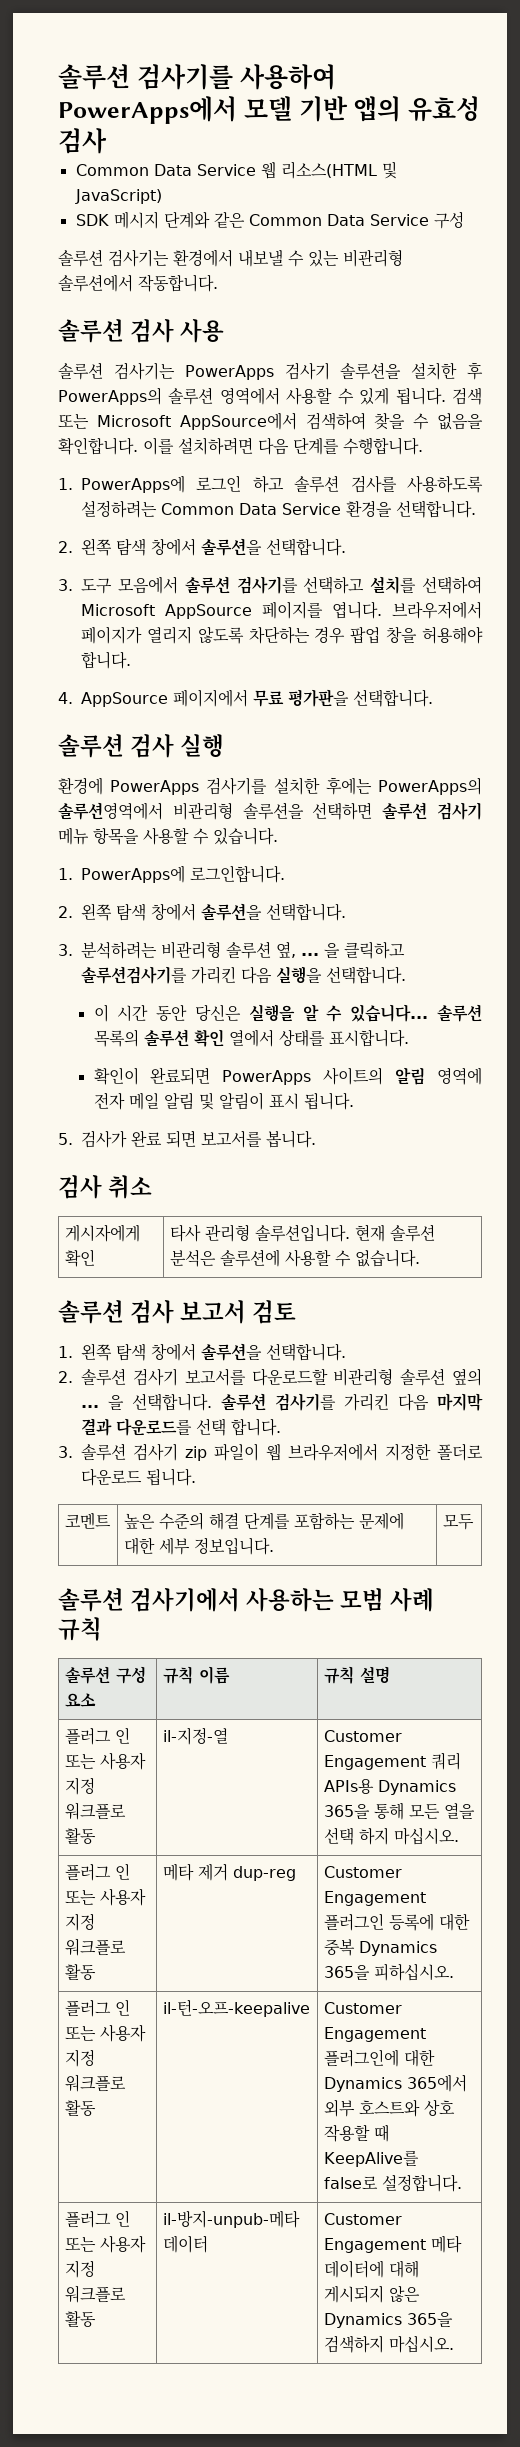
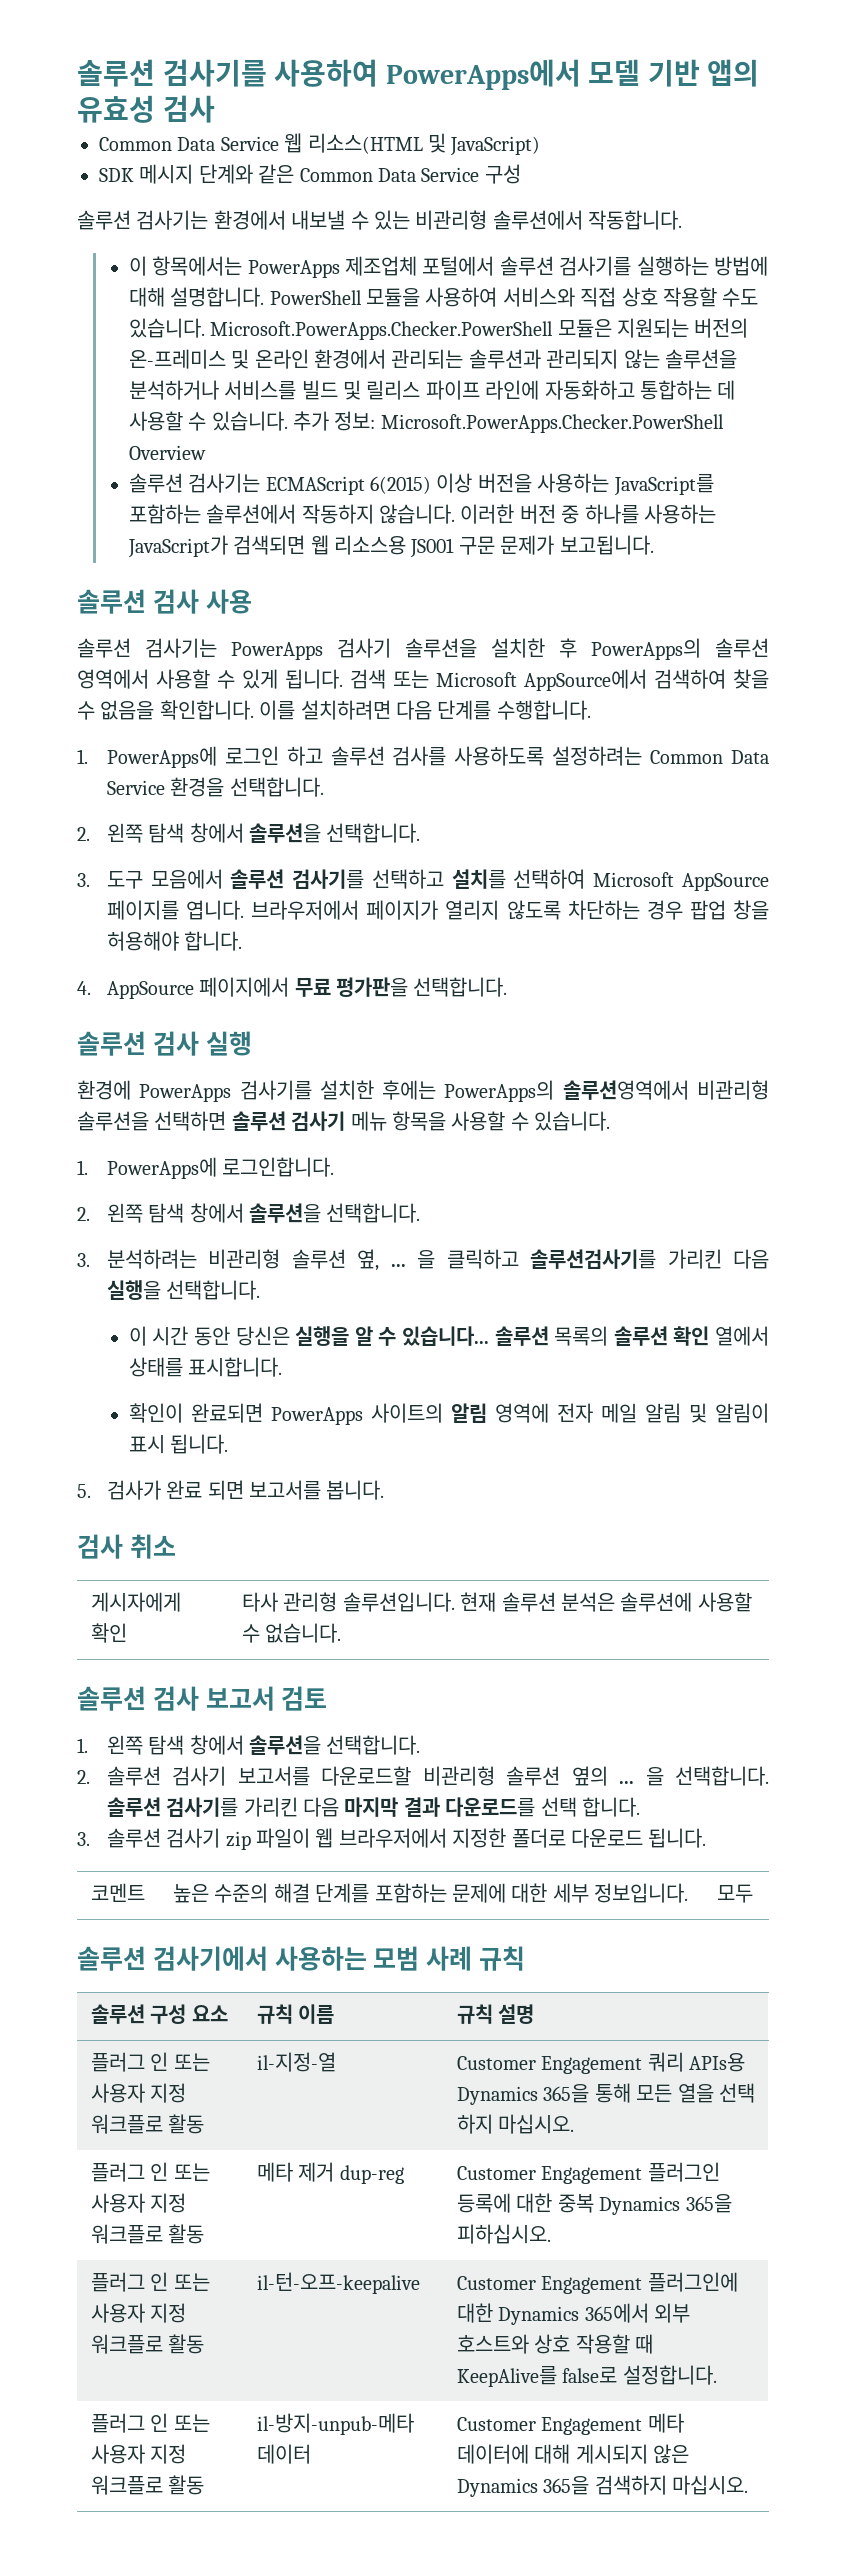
+ 이 항목에서는 PowerApps 제조업체 포털에서 솔루션 검사기를 실행하는 방법에 대해 설명합니다. PowerShell 모듈을 사용하여 서비스와 직접 상호 작용할 수도 있습니다. Microsoft.PowerApps.Checker.PowerShell 모듈은 지원되는 버전의 온-프레미스 및 온라인 환경에서 관리되는 솔루션과 관리되지 않는 솔루션을 분석하거나 서비스를 빌드 및 릴리스 파이프 라인에 자동화하고 통합하는 데 사용할 수 있습니다. 추가 정보: Microsoft.PowerApps.Checker.PowerShell Overview
+ 솔루션 검사기는 ECMAScript 6(2015) 이상 버전을 사용하는 JavaScript를 포함하는 솔루션에서 작동하지 않습니다. 이러한 버전 중 하나를 사용하는 JavaScript가 검색되면 웹 리소스용 JS001 구문 문제가 보고됩니다.

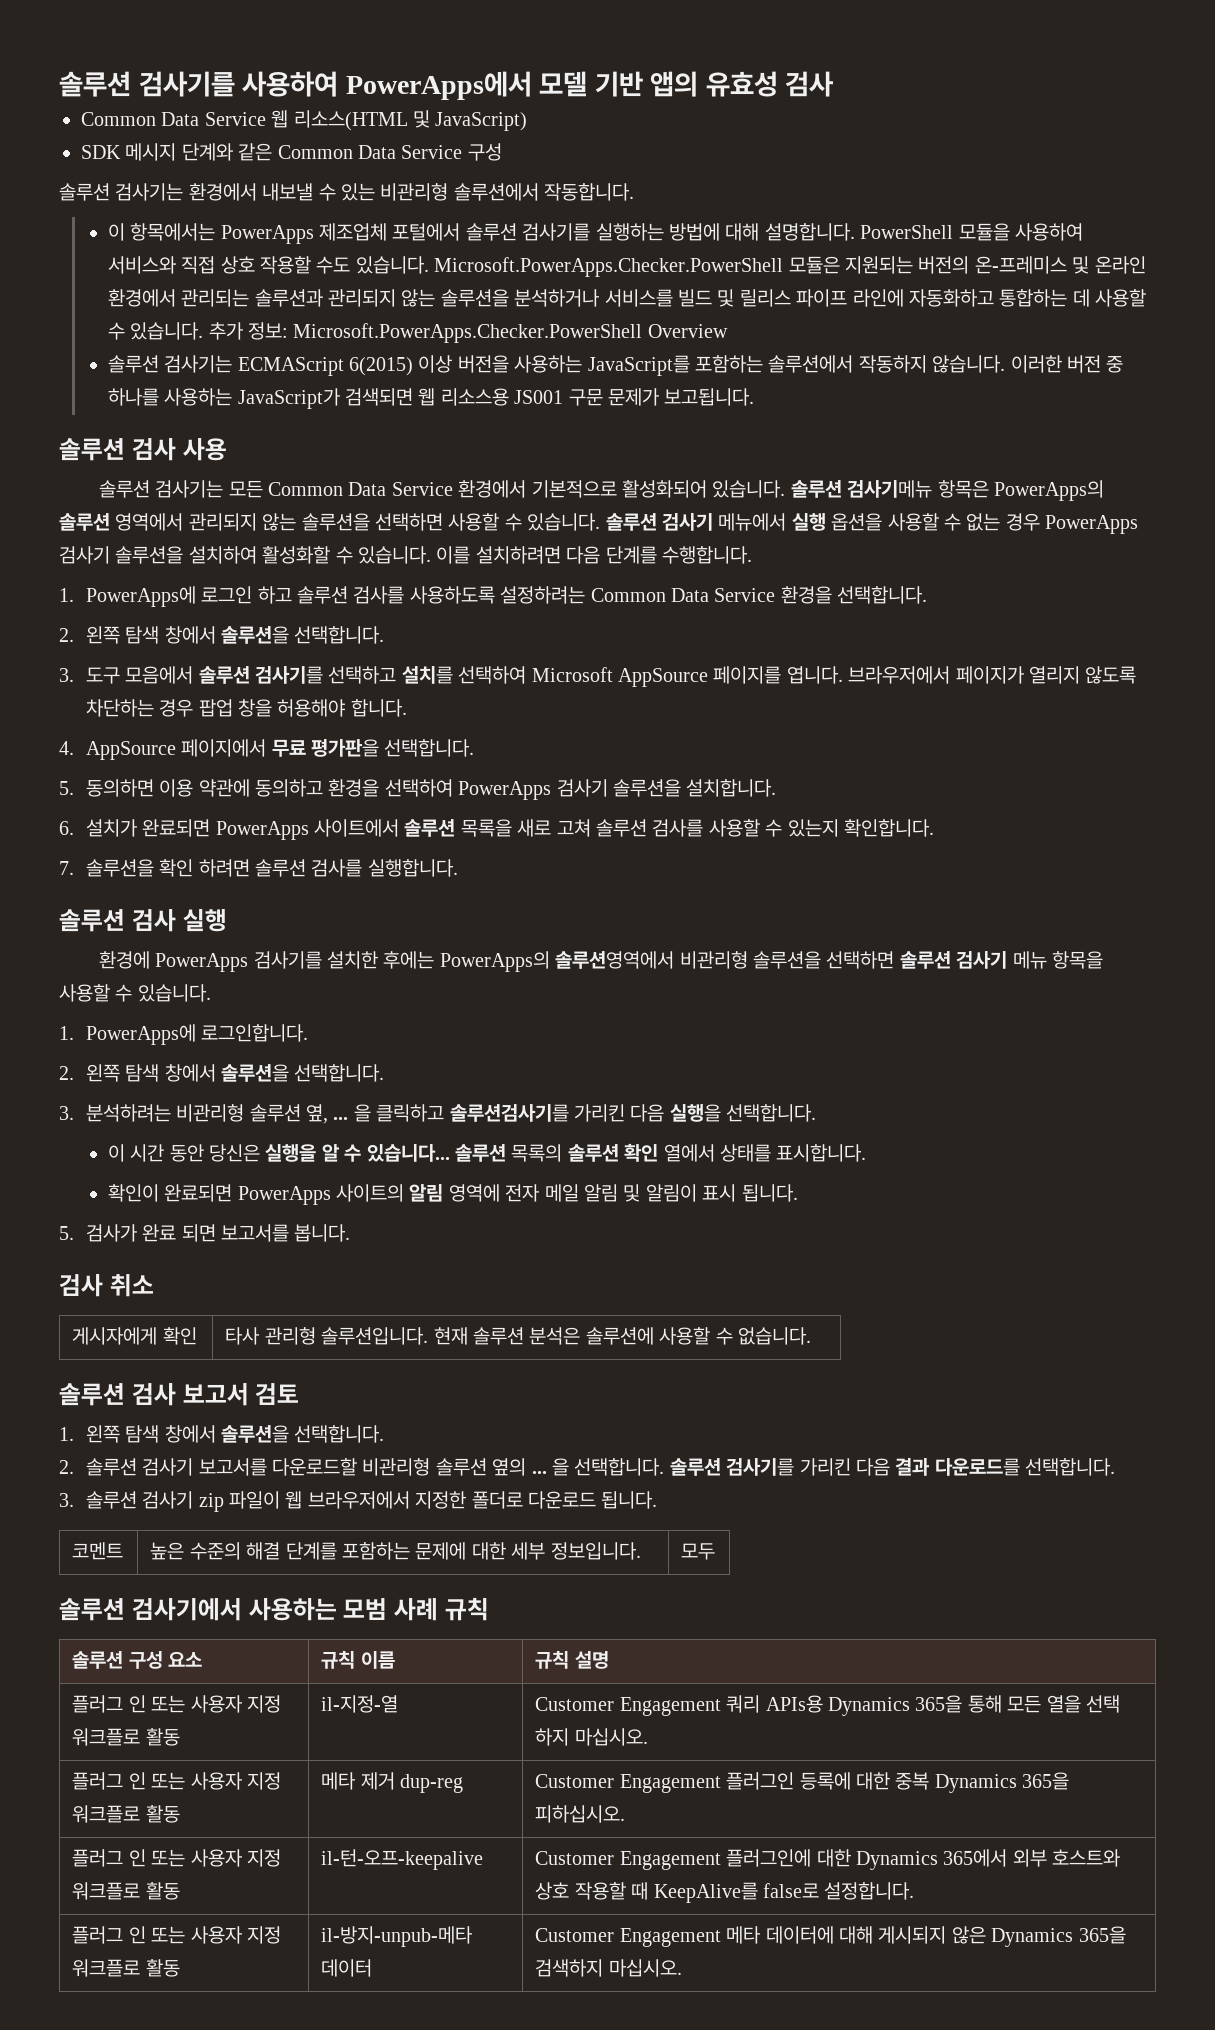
- 솔루션 검사기는 PowerApps 검사기 솔루션을 설치한 후 PowerApps의 솔루션 영역에서 사용할 수 있게 됩니다. 검색 또는 Microsoft AppSource에서 검색하여 찾을 수 없음을 확인합니다.
+ 솔루션 검사기는 모든 Common Data Service 환경에서 기본적으로 활성화되어 있습니다. 솔루션 검사기메뉴 항목은 PowerApps의 솔루션 영역에서 관리되지 않는 솔루션을 선택하면 사용할 수 있습니다. 솔루션 검사기 메뉴에서 실행 옵션을 사용할 수 없는 경우 PowerApps 검사기 솔루션을 설치하여 활성화할 수 있습니다.
+ 5. 동의하면 이용 약관에 동의하고 환경을 선택하여 PowerApps 검사기 솔루션을 설치합니다.
+ 6. 설치가 완료되면 PowerApps 사이트에서 솔루션 목록을 새로 고쳐 솔루션 검사를 사용할 수 있는지 확인합니다.
+ 7. 솔루션을 확인 하려면 솔루션 검사를 실행합니다.
- 솔루션 검사기를 가리킨 다음 마지막 결과 다운로드를 선택 합니다.
+ 솔루션 검사기를 가리킨 다음 결과 다운로드를 선택합니다.

